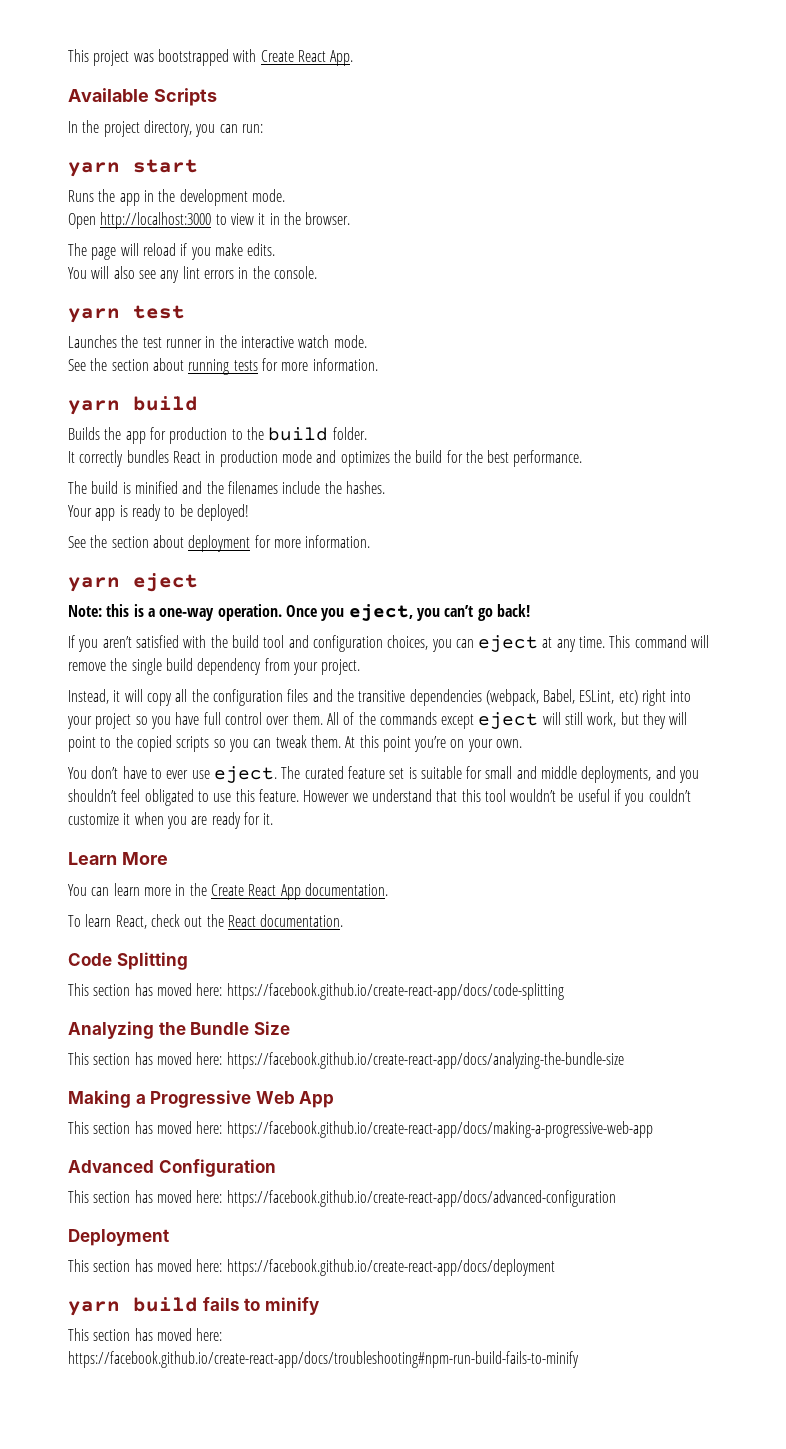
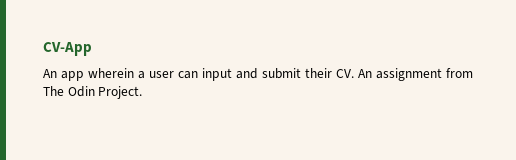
- This project was bootstrapped with Create React App.
- Available Scripts
- In the project directory, you can run:
- yarn start
- Runs the app in the development mode.
- Open http://localhost:3000 to view it in the browser.
- The page will reload if you make edits.
- You will also see any lint errors in the console.
- yarn test
- Launches the test runner in the interactive watch mode.
- See the section about running tests for more information.
- yarn build
- Builds the app for production to the build folder.
- It correctly bundles React in production mode and optimizes the build for the best performance.
- The build is minified and the filenames include the hashes.
- Your app is ready to be deployed!
- See the section about deployment for more information.
- yarn eject
- Note: this is a one-way operation. Once you eject, you can’t go back!
- If you aren’t satisfied with the build tool and configuration choices, you can eject at any time. This command will remove the single build dependency from your project.
- Instead, it will copy all the configuration files and the transitive dependencies (webpack, Babel, ESLint, etc) right into your project so you have full control over them. All of the commands except eject will still work, but they will point to the copied scripts so you can tweak them. At this point you’re on your own.
- You don’t have to ever use eject. The curated feature set is suitable for small and middle deployments, and you shouldn’t feel obligated to use this feature. However we understand that this tool wouldn’t be useful if you couldn’t customize it when you are ready for it.
- Learn More
- You can learn more in the Create React App documentation.
- To learn React, check out the React documentation.
- Code Splitting
- This section has moved here: https://facebook.github.io/create-react-app/docs/code-splitting
- Analyzing the Bundle Size
- This section has moved here: https://facebook.github.io/create-react-app/docs/analyzing-the-bundle-size
- Making a Progressive Web App
- This section has moved here: https://facebook.github.io/create-react-app/docs/making-a-progressive-web-app
- Advanced Configuration
- This section has moved here: https://facebook.github.io/create-react-app/docs/advanced-configuration
- Deployment
- This section has moved here: https://facebook.github.io/create-react-app/docs/deployment
- yarn build fails to minify
- This section has moved here: https://facebook.github.io/create-react-app/docs/troubleshooting#npm-run-build-fails-to-minify
+ CV-App
+ An app wherein a user can input and submit their CV. An assignment from The Odin Project.

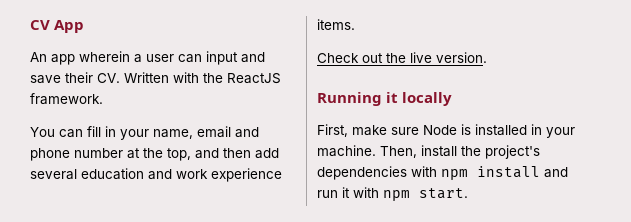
- CV-App
+ CV App
- An app wherein a user can input and submit their CV. An assignment from The Odin Project.
+ An app wherein a user can input and save their CV. Written with the ReactJS framework.
+ You can fill in your name, email and phone number at the top, and then add several education and work experience items.
+ Check out the live version.
+ Running it locally
+ First, make sure Node is installed in your machine. Then, install the project's dependencies with npm install and run it with npm start.

